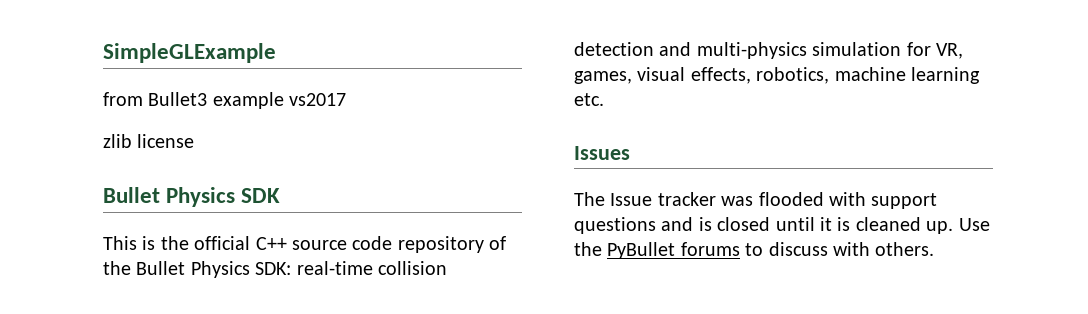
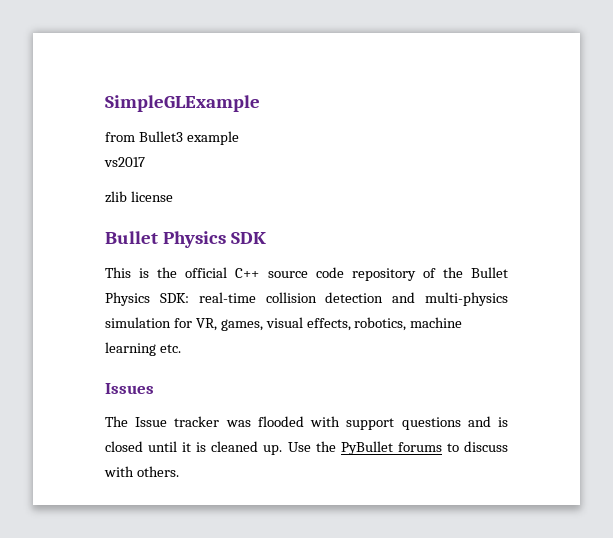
- from Bullet3 example vs2017
+ from Bullet3 example
+ vs2017

